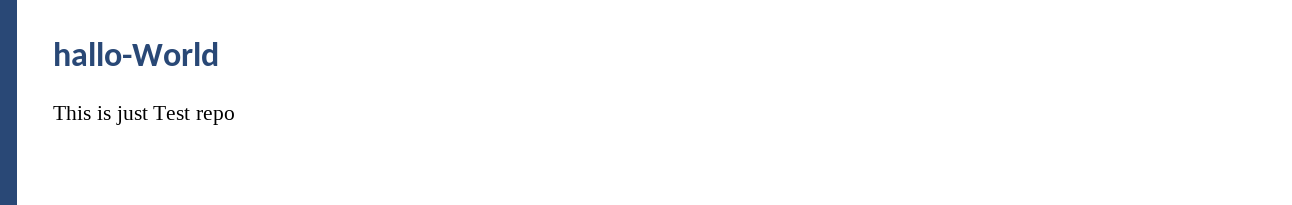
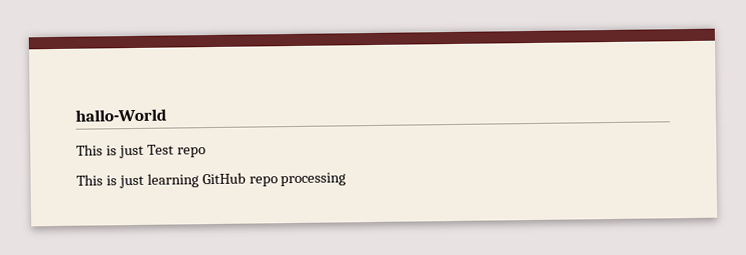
+ This is just learning GitHub repo processing

